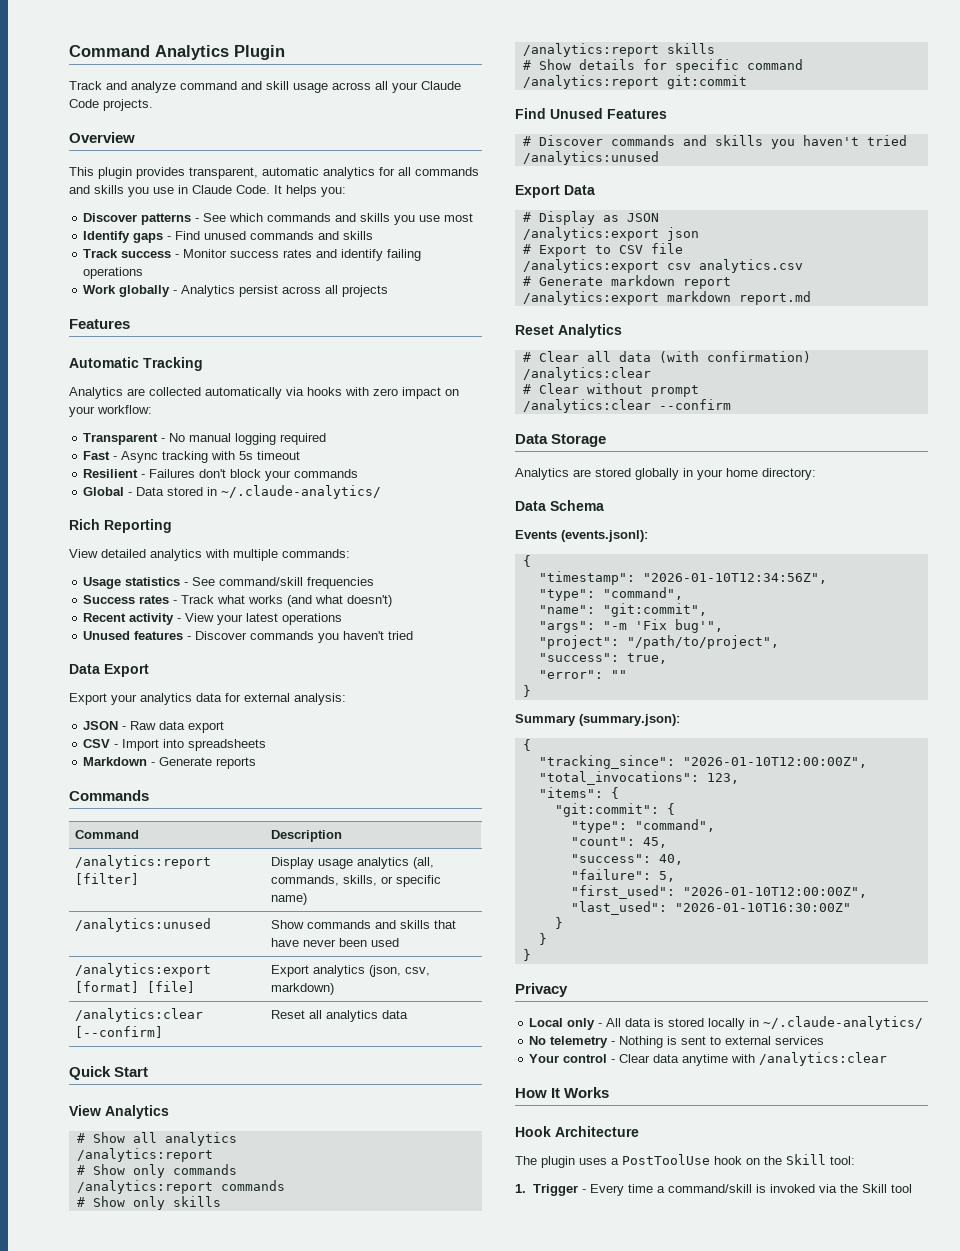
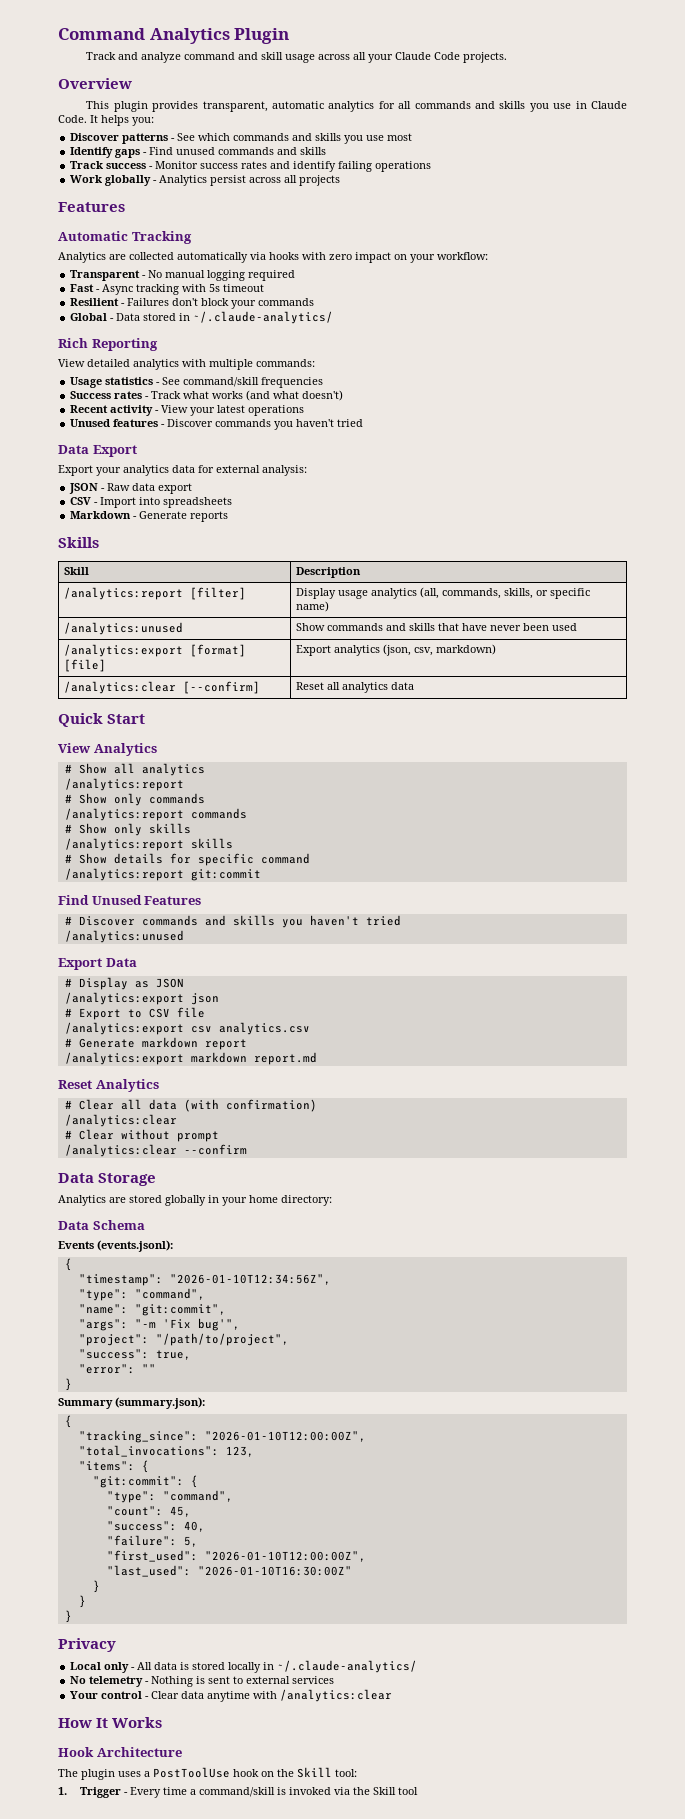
- Commands
- Command | Description
+ Skills
+ Skill | Description

